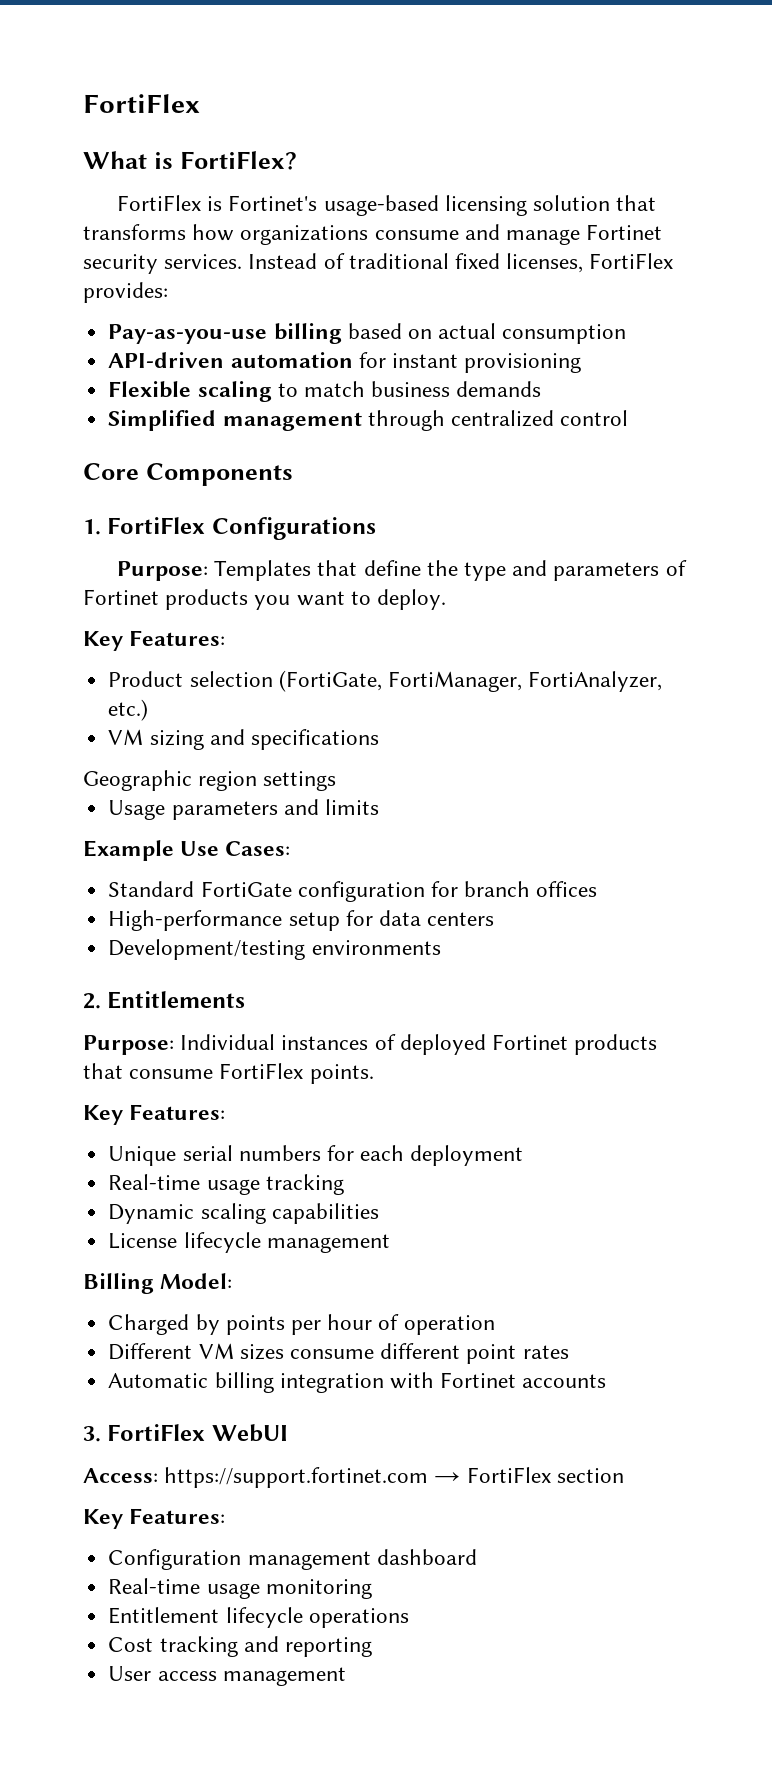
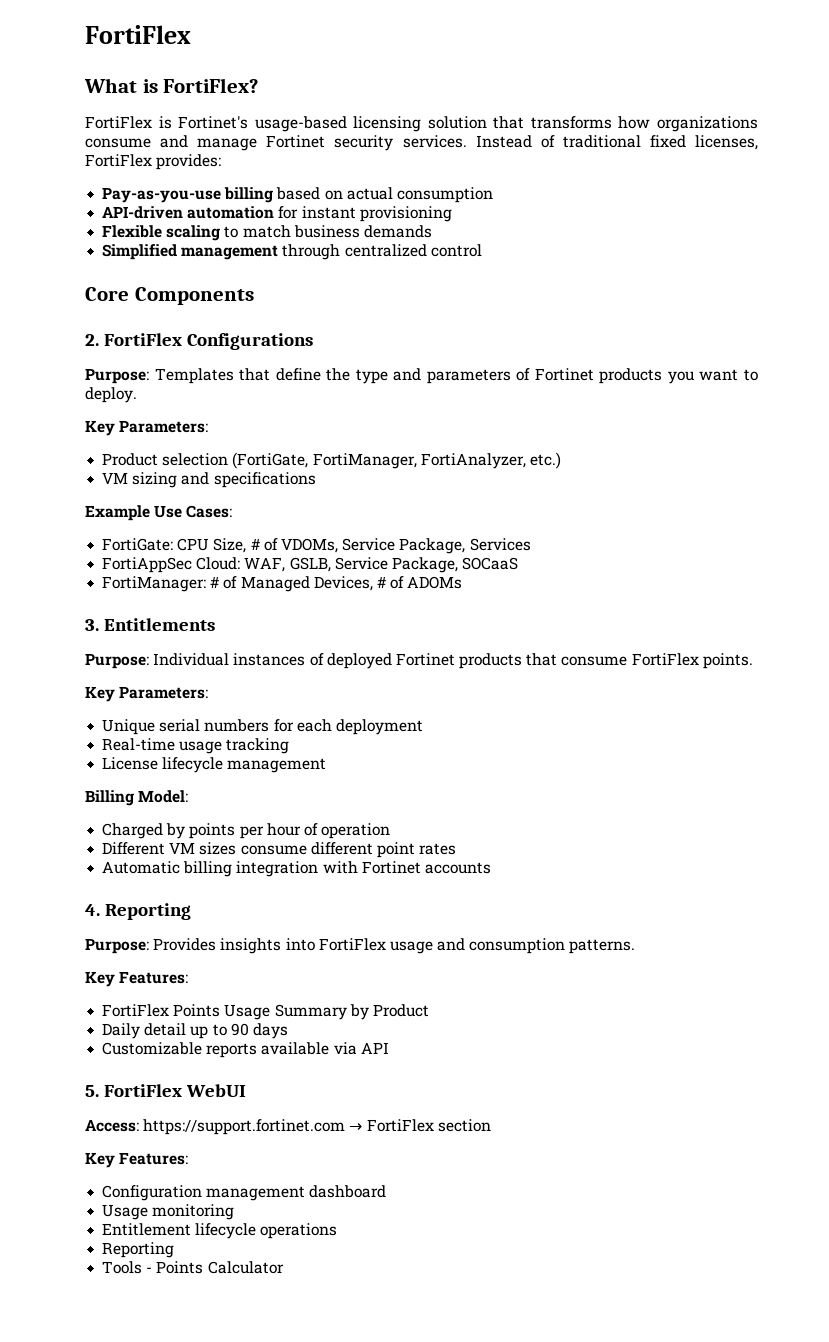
- 1. FortiFlex Configurations
+ 2. FortiFlex Configurations
  Purpose: Templates that define the type and parameters of Fortinet products you want to deploy.
- Key Features:
+ Key Parameters:
- Geographic region settings
- Usage parameters and limits
  Example Use Cases:
- Standard FortiGate configuration for branch offices
- High-performance setup for data centers
- Development/testing environments
- 2. Entitlements
+ FortiGate: CPU Size, # of VDOMs, Service Package, Services
+ FortiAppSec Cloud: WAF, GSLB, Service Package, SOCaaS
+ FortiManager: # of Managed Devices, # of ADOMs
+ 3. Entitlements
  Purpose: Individual instances of deployed Fortinet products that consume FortiFlex points.
- Key Features:
+ Key Parameters:
- Dynamic scaling capabilities
- 3. FortiFlex WebUI
+ 4. Reporting
+ Purpose: Provides insights into FortiFlex usage and consumption patterns.
+ Key Features:
+ FortiFlex Points Usage Summary by Product
+ Daily detail up to 90 days
+ Customizable reports available via API
+ 5. FortiFlex WebUI
- Real-time usage monitoring
+ Usage monitoring
  Entitlement lifecycle operations
- Cost tracking and reporting
- User access management
+ Reporting
+ Tools - Points Calculator

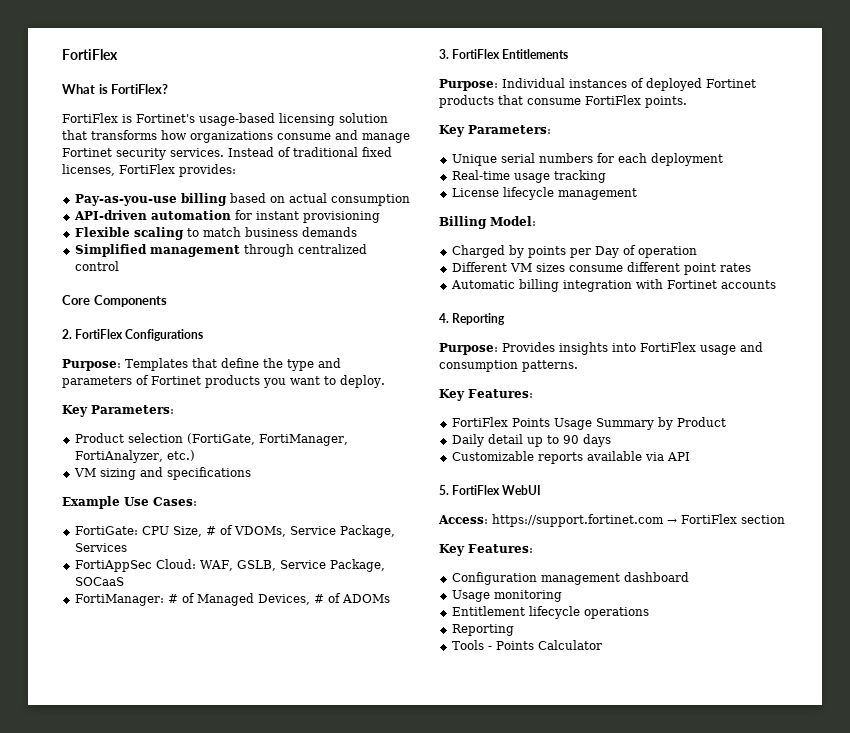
- 3. Entitlements
+ 3. FortiFlex Entitlements
- Charged by points per hour of operation
+ Charged by points per Day of operation

